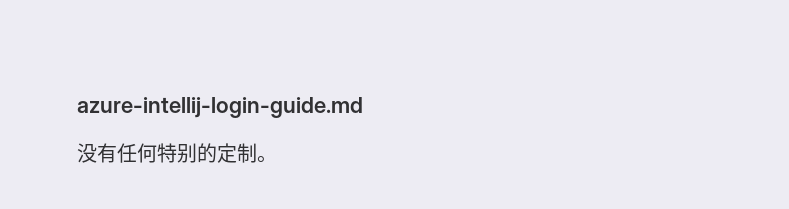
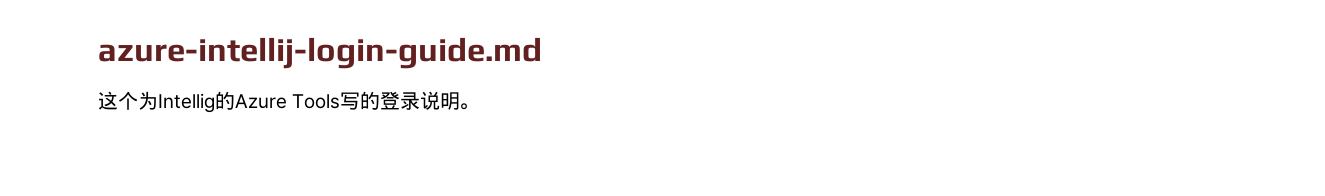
- 没有任何特别的定制。
+ 这个为Intellig的Azure Tools写的登录说明。

